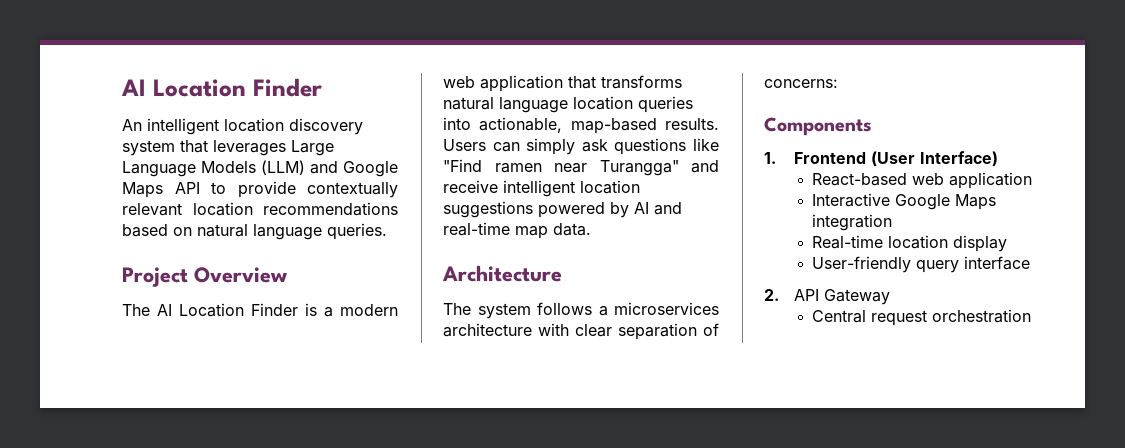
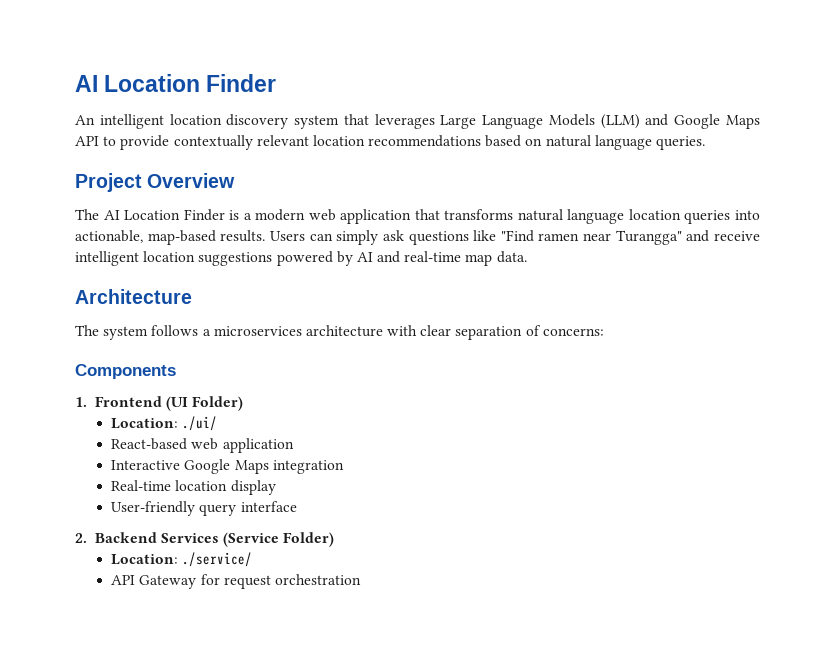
- 1. Frontend (User Interface)
+ 1. Frontend (UI Folder)
+ Location: ./ui/
- 2. API Gateway
- Central request orchestration
+ 2. Backend Services (Service Folder)
+ Location: ./service/
+ API Gateway for request orchestration

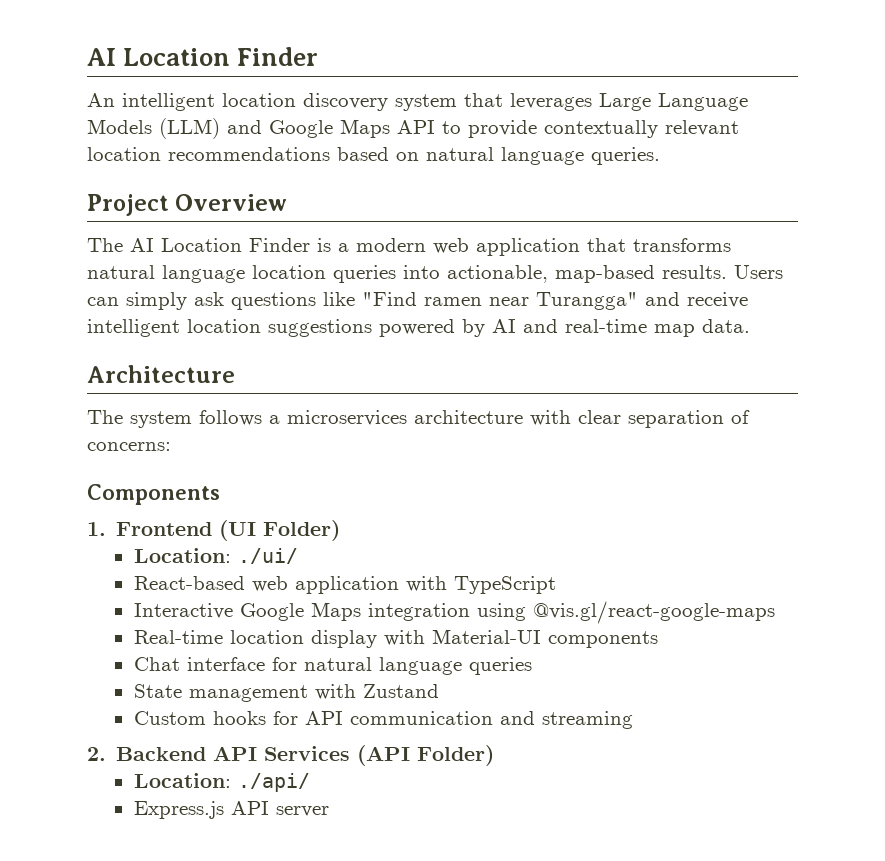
- React-based web application
+ React-based web application with TypeScript
- Interactive Google Maps integration
+ Interactive Google Maps integration using @vis.gl/react-google-maps
- Real-time location display
- User-friendly query interface
+ Real-time location display with Material-UI components
+ Chat interface for natural language queries
+ State management with Zustand
+ Custom hooks for API communication and streaming
- 2. Backend Services (Service Folder)
- Location: ./service/
- API Gateway for request orchestration
+ 2. Backend API Services (API Folder)
+ Location: ./api/
+ Express.js API server

